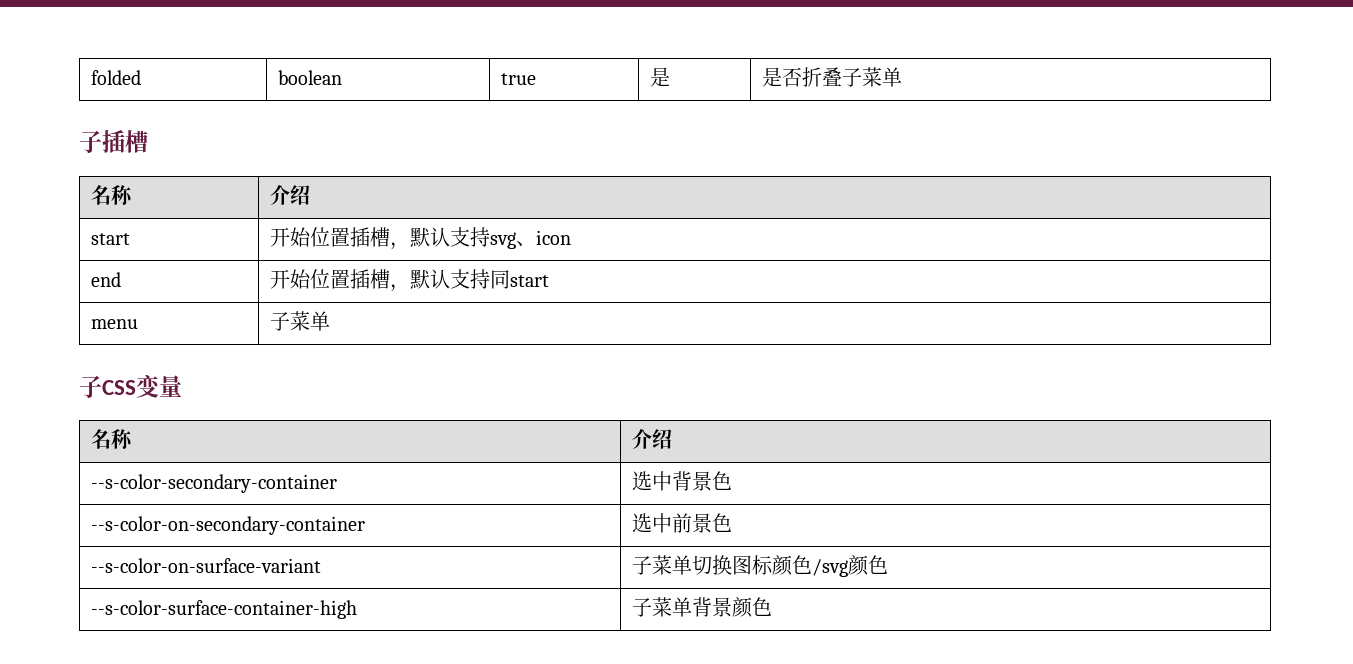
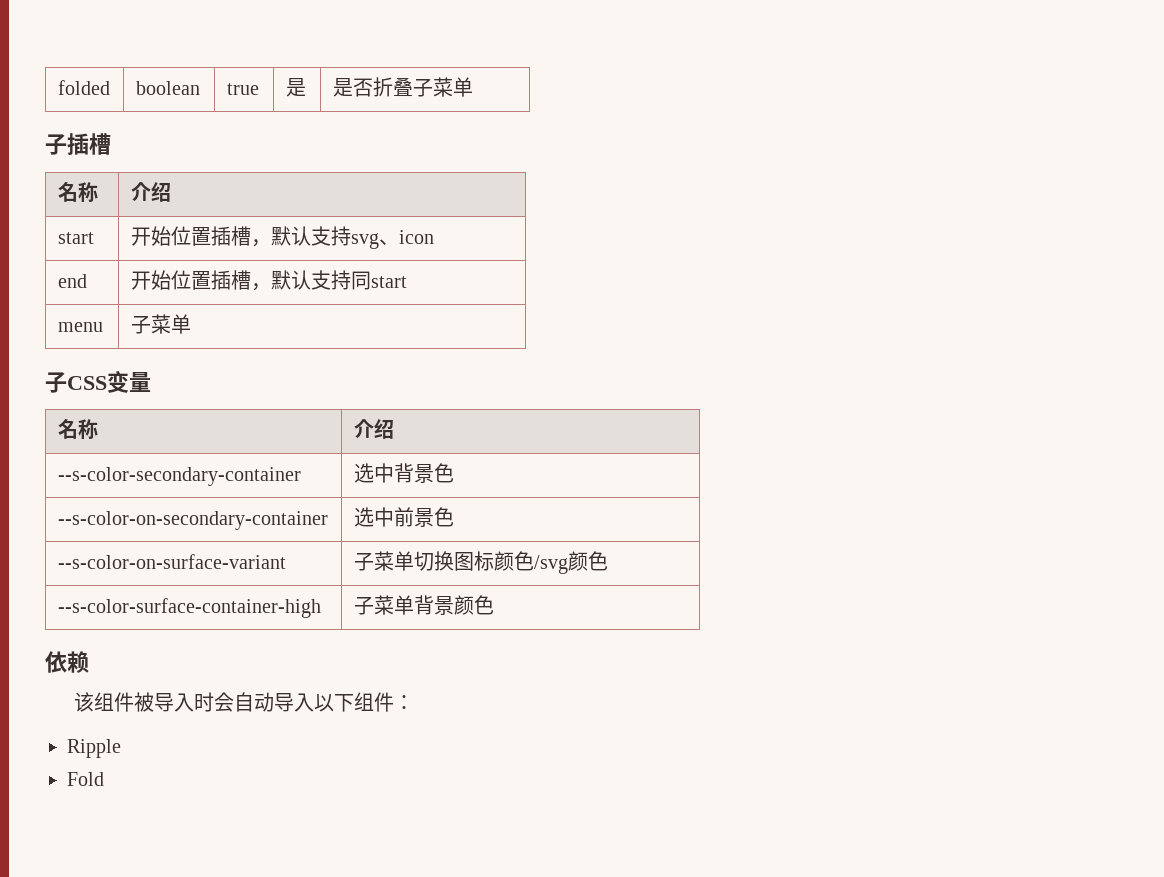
+ 依赖
+ 该组件被导入时会自动导入以下组件：
+ Ripple
+ Fold

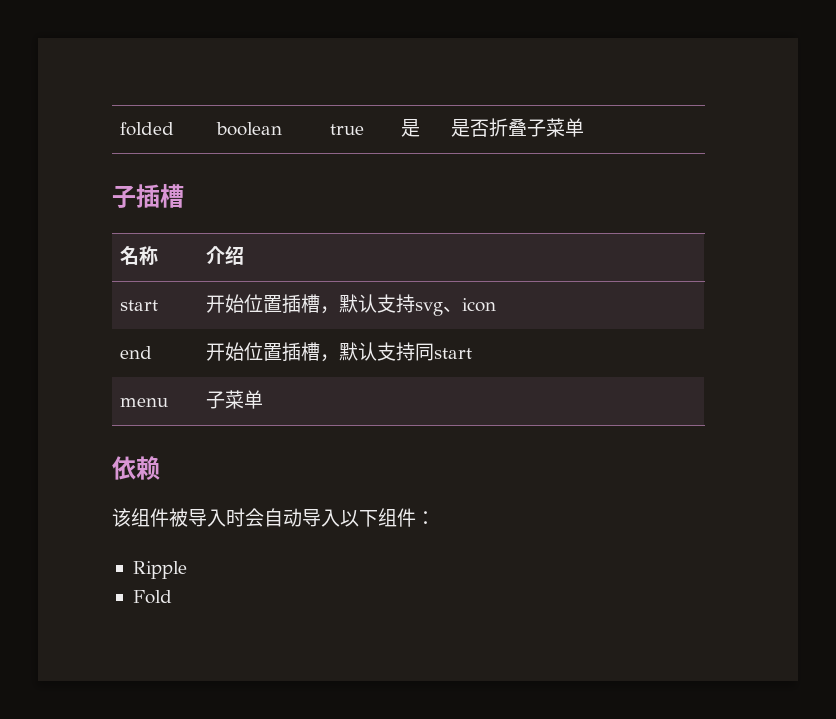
- 子CSS变量
- 名称 | 介绍
- --s-color-secondary-container | 选中背景色
- --s-color-on-secondary-container | 选中前景色
- --s-color-on-surface-variant | 子菜单切换图标颜色/svg颜色
- --s-color-surface-container-high | 子菜单背景颜色

